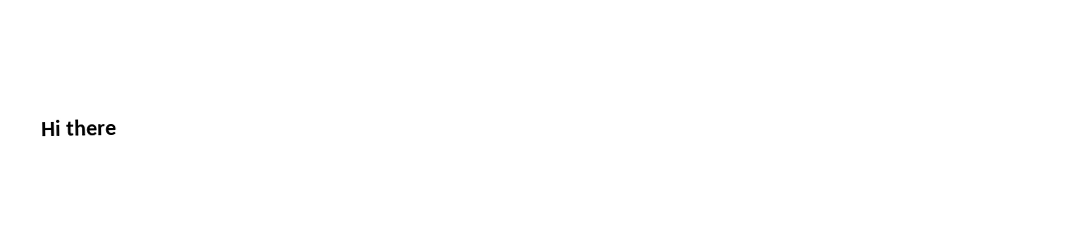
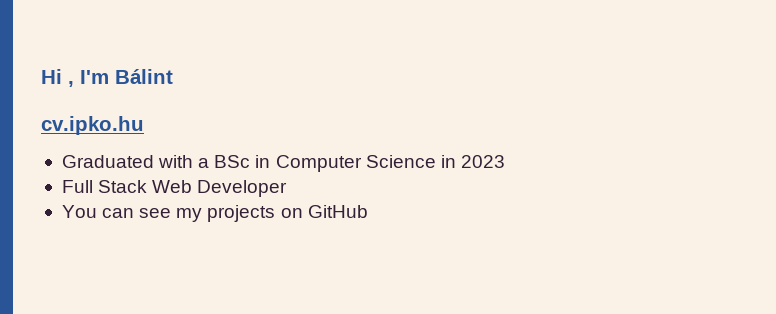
- Hi there
+ Hi , I'm Bálint
+ cv.ipko.hu
+ Graduated with a BSc in Computer Science in 2023
+ Full Stack Web Developer
+ You can see my projects on GitHub

